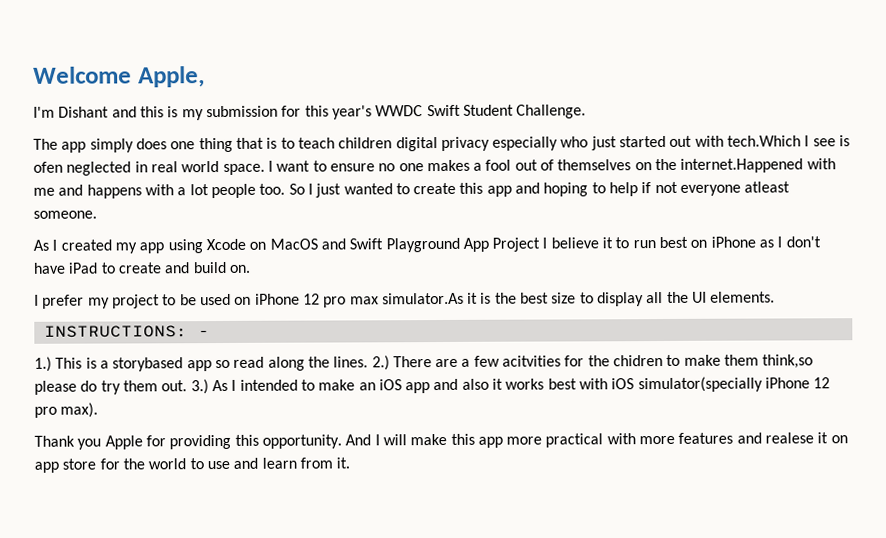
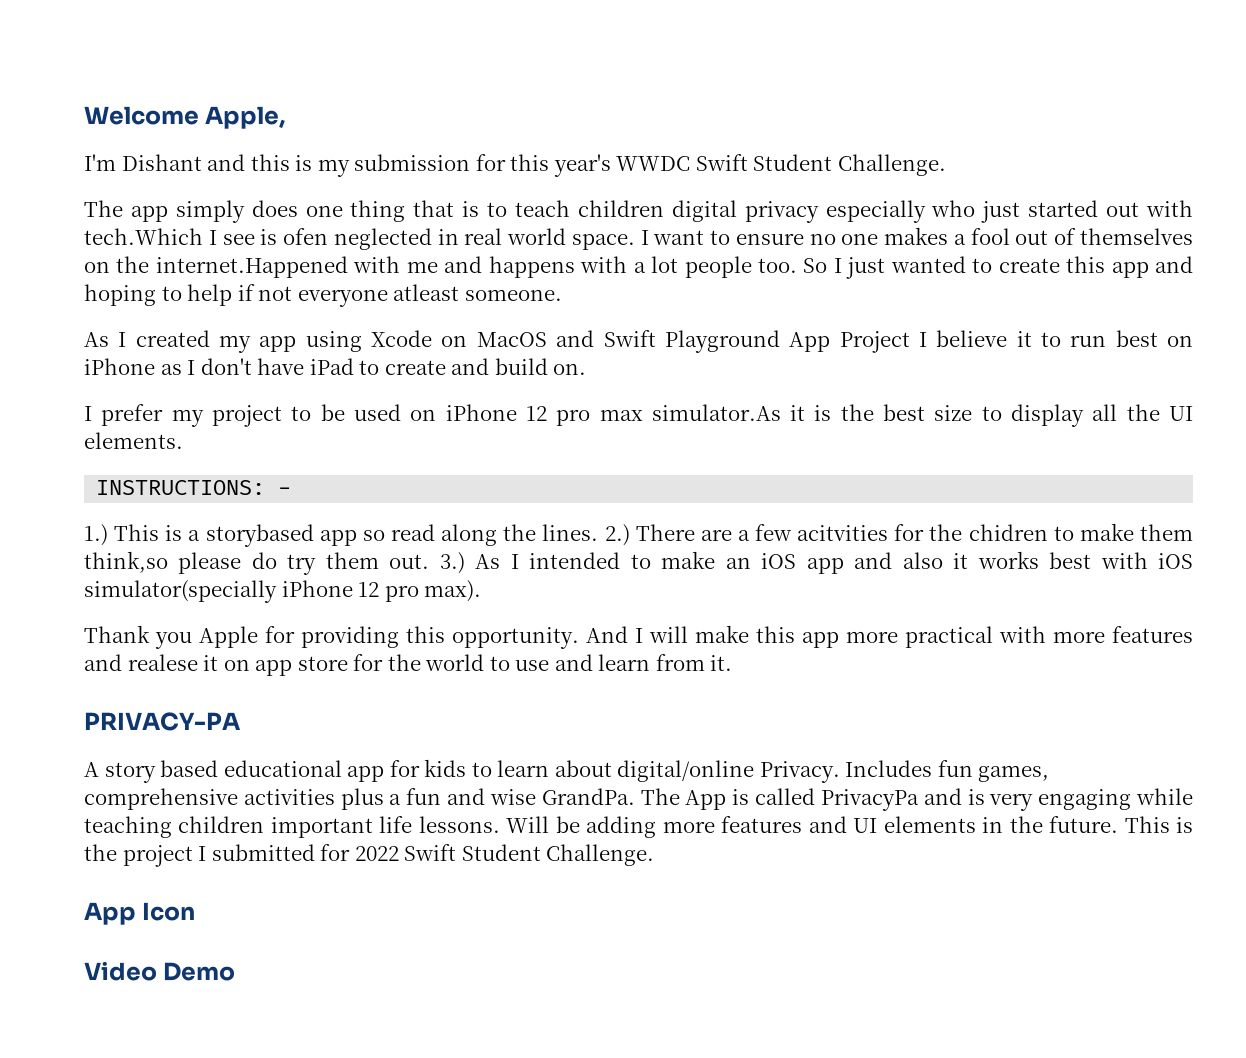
+ PRIVACY-PA
+ A story based educational app for kids to learn about digital/online Privacy. Includes fun games, comprehensive activities plus a fun and wise GrandPa. The App is called PrivacyPa and is very engaging while teaching children important life lessons. Will be adding more features and UI elements in the future. This is the project I submitted for 2022 Swift Student Challenge.
+ App Icon
+ Video Demo

